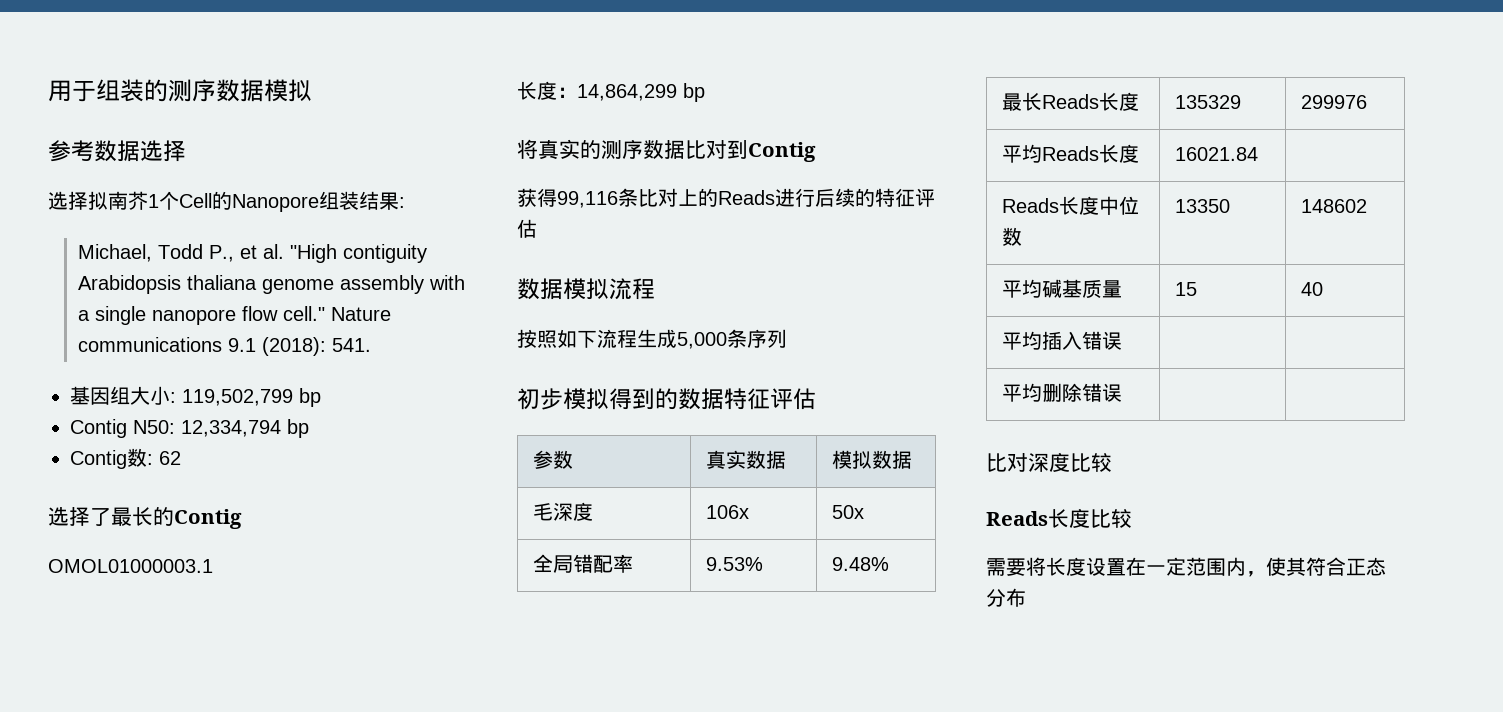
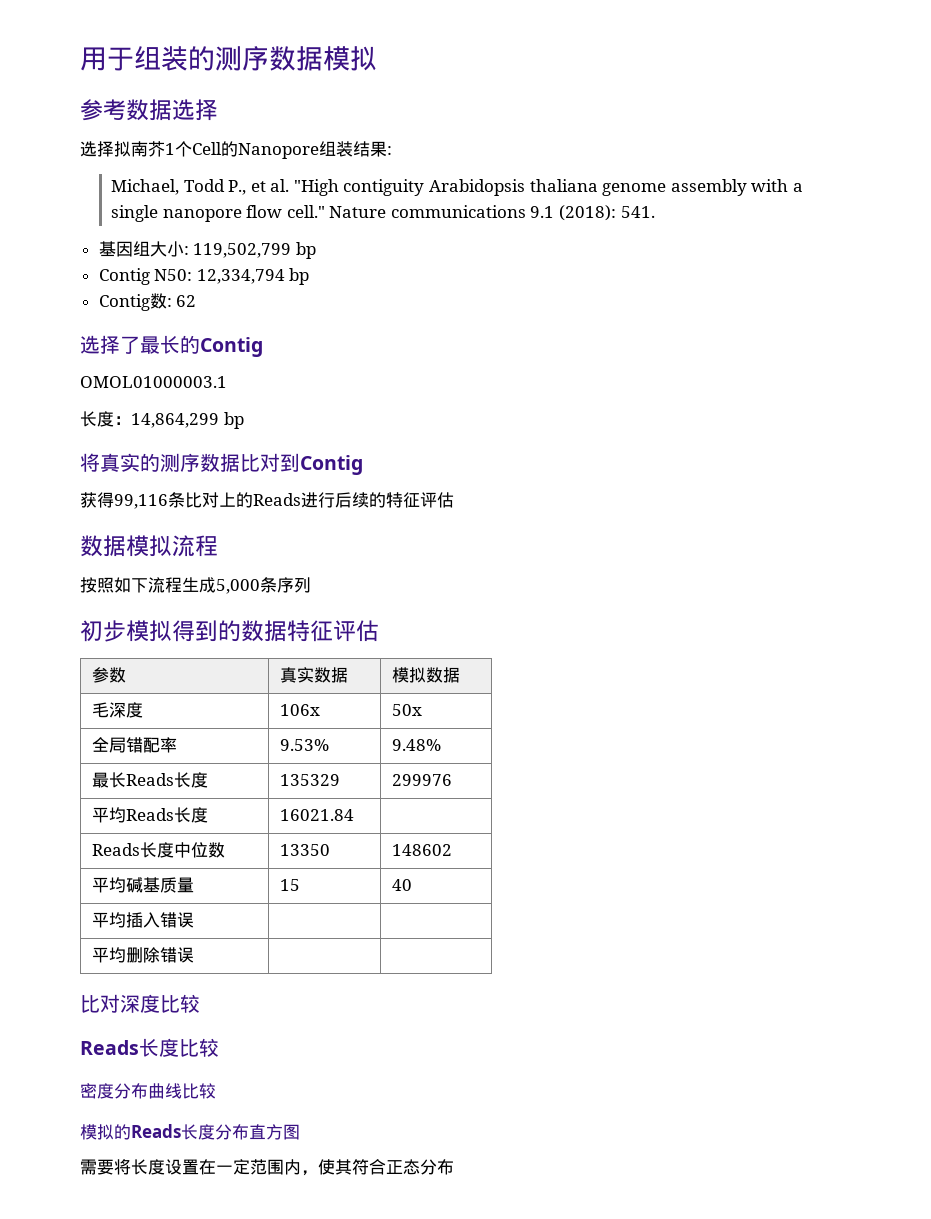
+ 密度分布曲线比较
+ 模拟的Reads长度分布直方图

